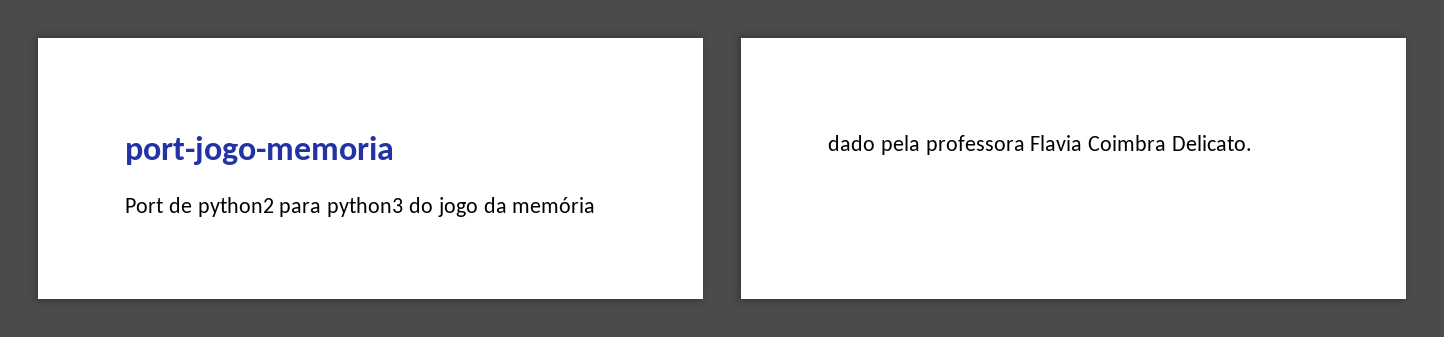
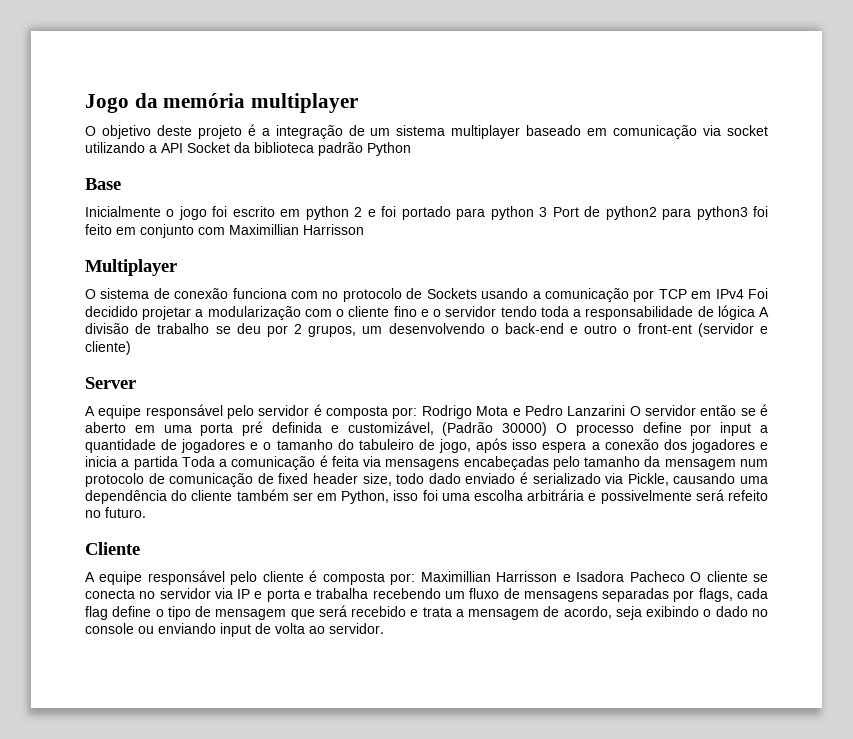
- port-jogo-memoria
- Port de python2 para python3 do jogo da memória dado pela professora Flavia Coimbra Delicato.
+ Jogo da memória multiplayer
+ O objetivo deste projeto é a integração de um sistema multiplayer baseado em comunicação via socket utilizando a API Socket da biblioteca padrão Python
+ Base
+ Inicialmente o jogo foi escrito em python 2 e foi portado para python 3 Port de python2 para python3 foi feito em conjunto com Maximillian Harrisson
+ Multiplayer
+ O sistema de conexão funciona com no protocolo de Sockets usando a comunicação por TCP em IPv4 Foi decidido projetar a modularização com o cliente fino e o servidor tendo toda a responsabilidade de lógica A divisão de trabalho se deu por 2 grupos, um desenvolvendo o back-end e outro o front-ent (servidor e cliente)
+ Server
+ A equipe responsável pelo servidor é composta por: Rodrigo Mota e Pedro Lanzarini O servidor então se é aberto em uma porta pré definida e customizável, (Padrão 30000) O processo define por input a quantidade de jogadores e o tamanho do tabuleiro de jogo, após isso espera a conexão dos jogadores e inicia a partida Toda a comunicação é feita via mensagens encabeçadas pelo tamanho da mensagem num protocolo de comunicação de fixed header size, todo dado enviado é serializado via Pickle, causando uma dependência do cliente também ser em Python, isso foi uma escolha arbitrária e possivelmente será refeito no futuro.
+ Cliente
+ A equipe responsável pelo cliente é composta por: Maximillian Harrisson e Isadora Pacheco O cliente se conecta no servidor via IP e porta e trabalha recebendo um fluxo de mensagens separadas por flags, cada flag define o tipo de mensagem que será recebido e trata a mensagem de acordo, seja exibindo o dado no console ou enviando input de volta ao servidor.

